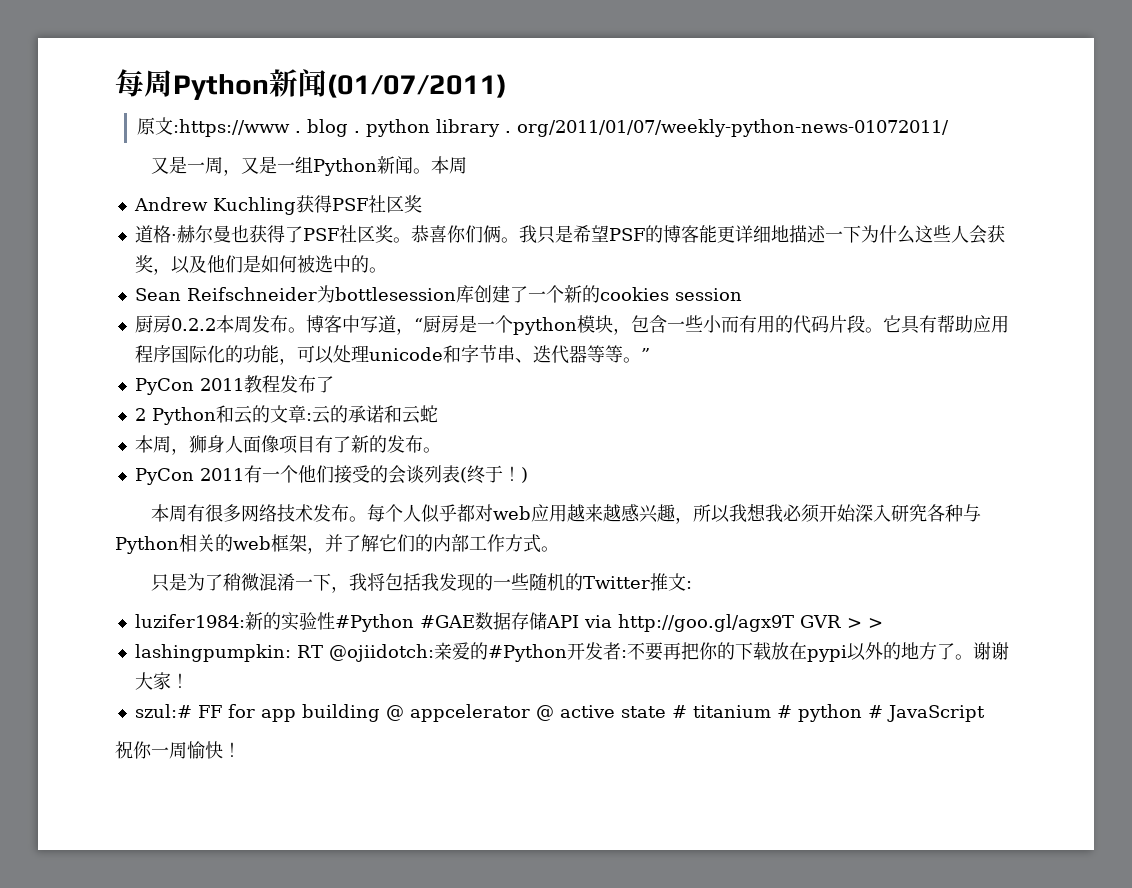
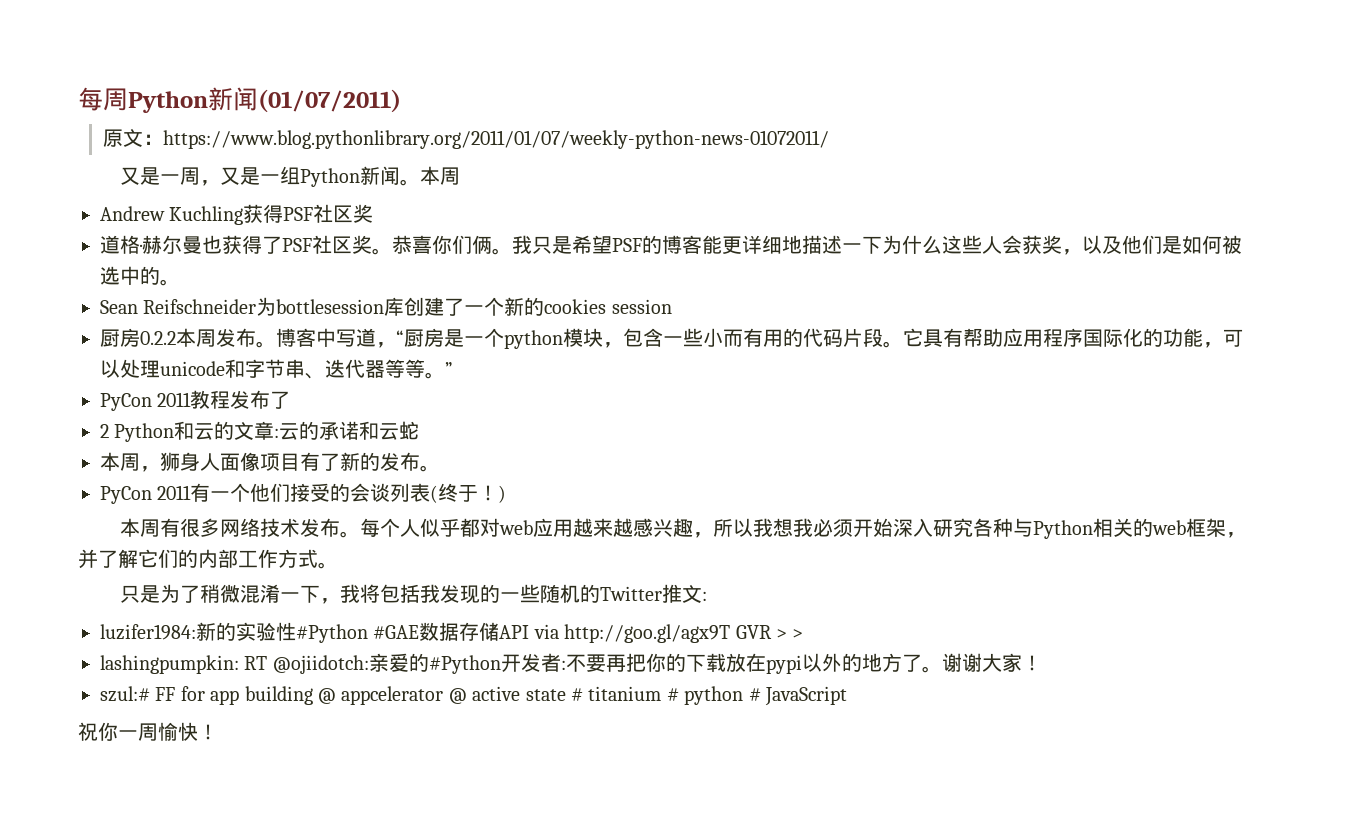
- 原文:https://www . blog . python library . org/2011/01/07/weekly-python-news-01072011/
+ 原文：https://www.blog.pythonlibrary.org/2011/01/07/weekly-python-news-01072011/

